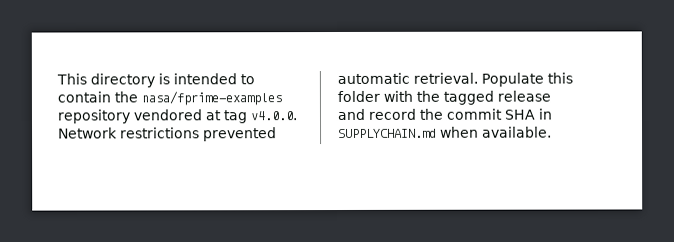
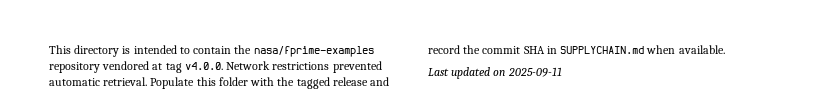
+ Last updated on 2025-09-11

